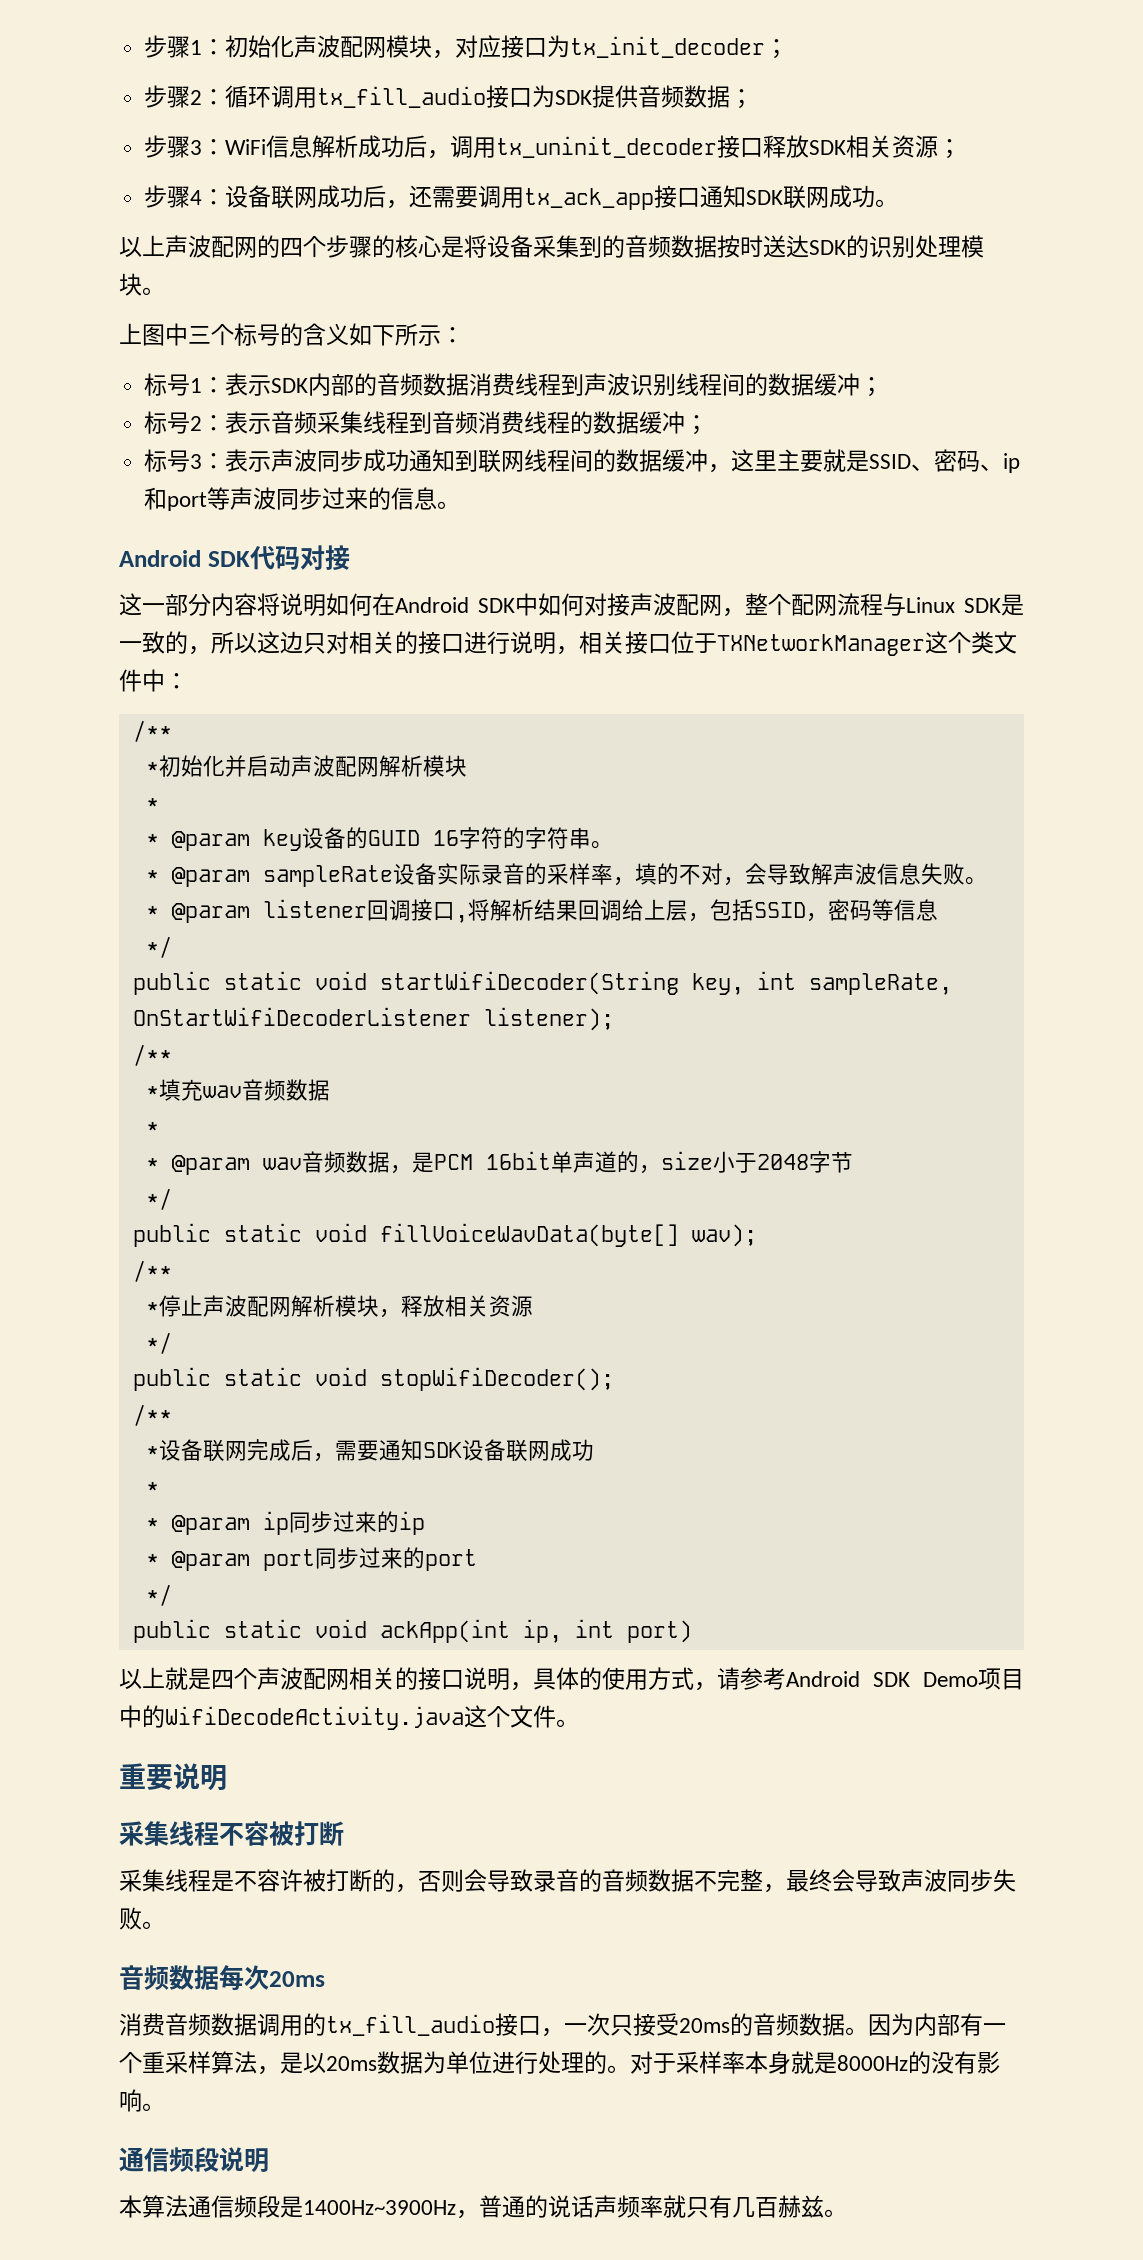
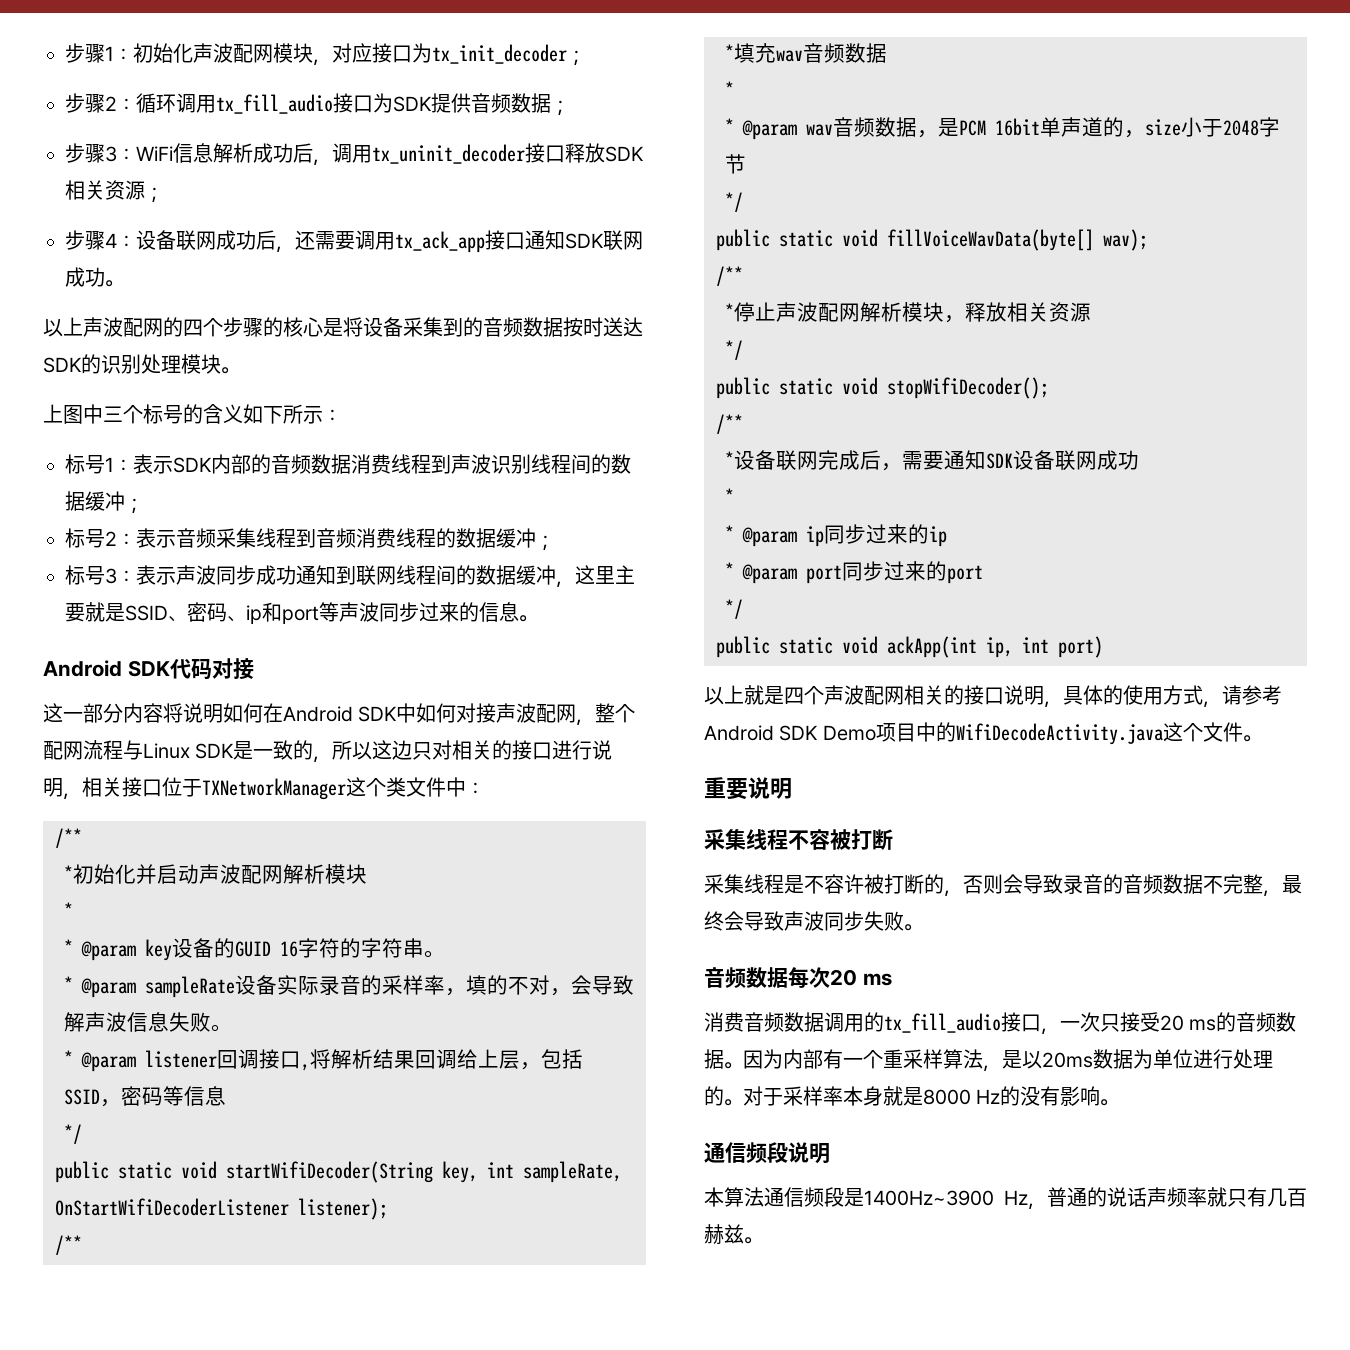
- 音频数据每次20ms
+ 音频数据每次20 ms
- 消费音频数据调用的tx_fill_audio接口，一次只接受20ms的音频数据。
+ 消费音频数据调用的tx_fill_audio接口，一次只接受20 ms的音频数据。
- 对于采样率本身就是8000Hz的没有影响。
+ 对于采样率本身就是8000 Hz的没有影响。
- 本算法通信频段是1400Hz~3900Hz，普通的说话声频率就只有几百赫兹。
+ 本算法通信频段是1400Hz~3900 Hz，普通的说话声频率就只有几百赫兹。

